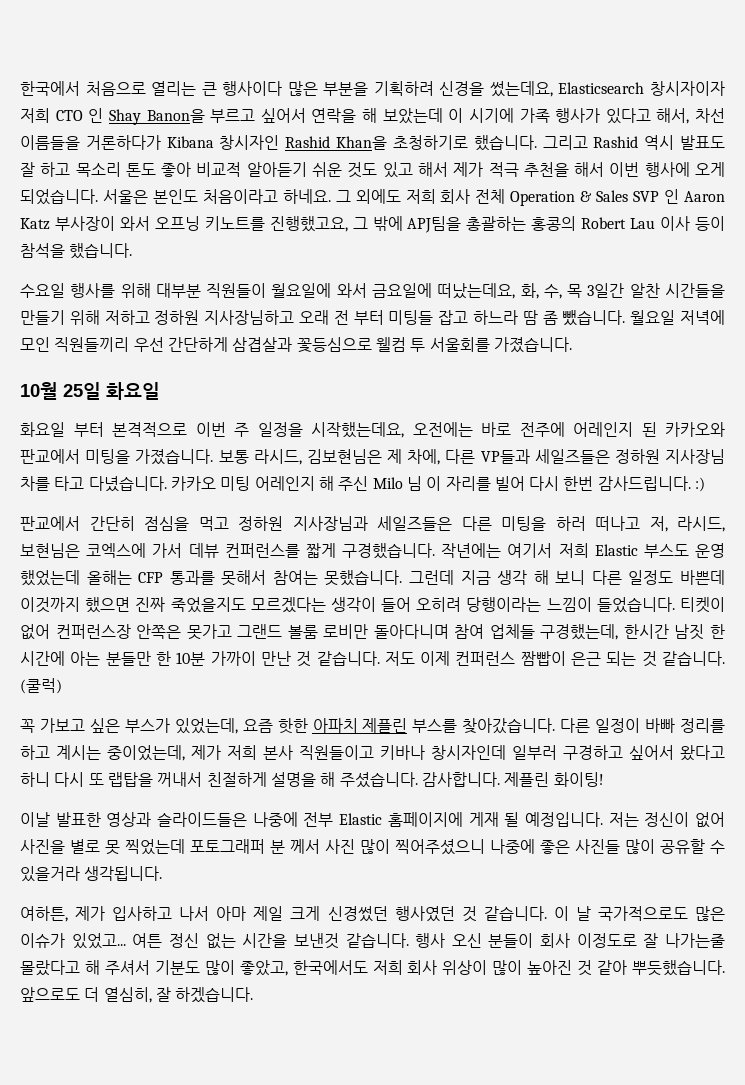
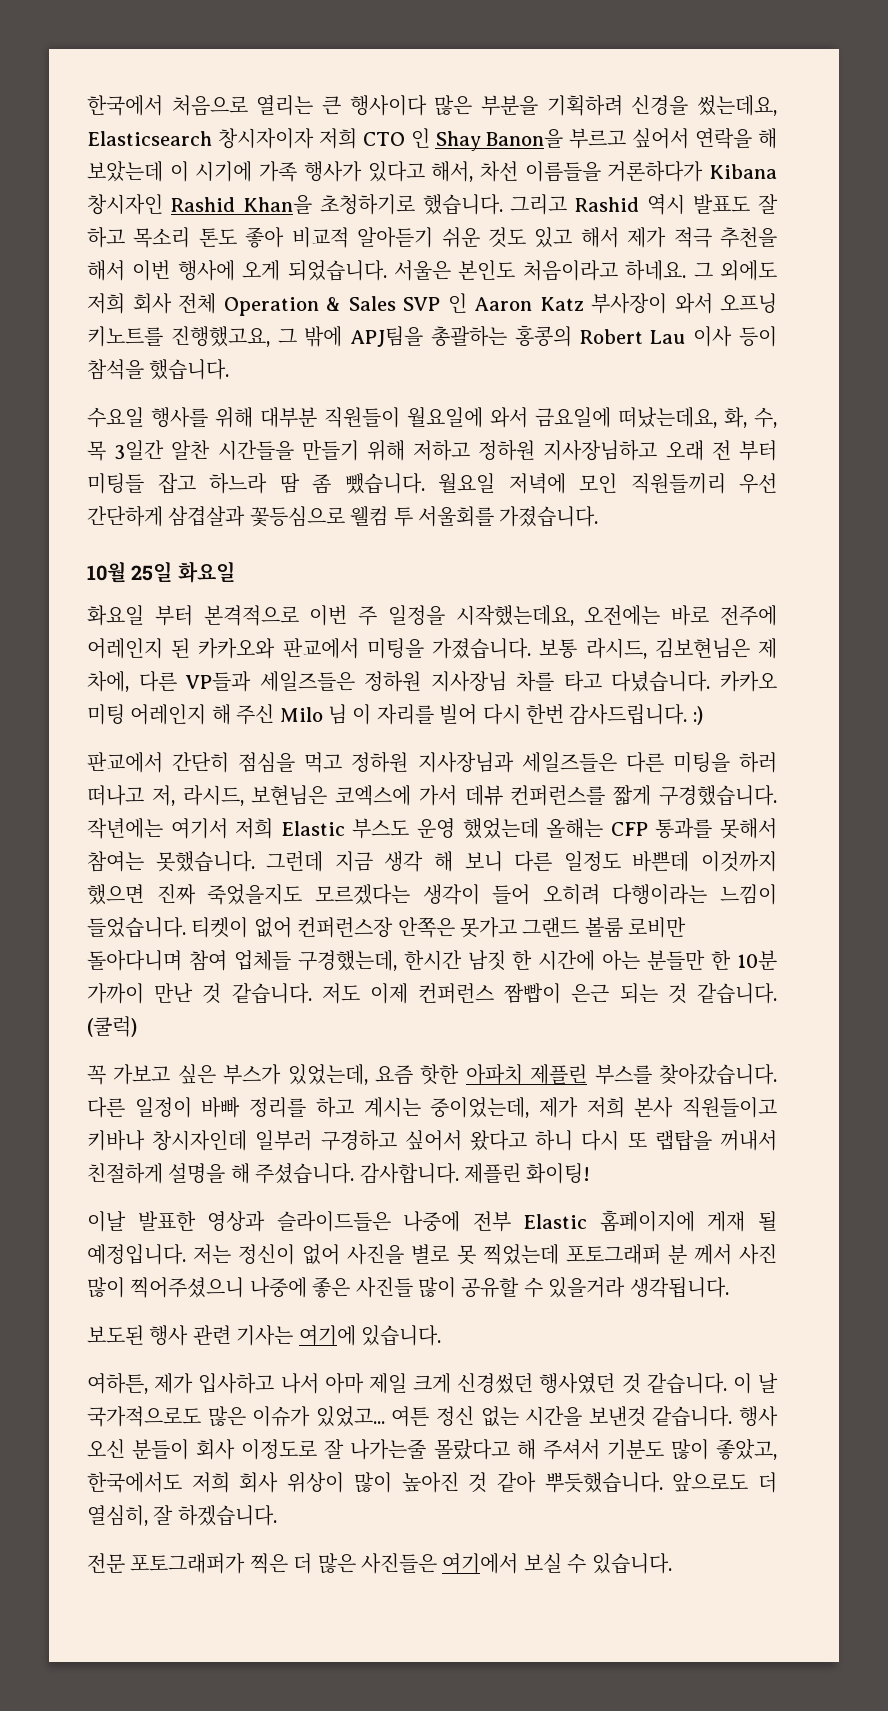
- 그런데 지금 생각 해 보니 다른 일정도 바쁜데 이것까지 했으면 진짜 죽었을지도 모르겠다는 생각이 들어 오히려 당행이라는 느낌이 들었습니다.
+ 그런데 지금 생각 해 보니 다른 일정도 바쁜데 이것까지 했으면 진짜 죽었을지도 모르겠다는 생각이 들어 오히려 다행이라는 느낌이 들었습니다.
+ 보도된 행사 관련 기사는 여기에 있습니다.
+ 전문 포토그래퍼가 찍은 더 많은 사진들은 여기에서 보실 수 있습니다.

